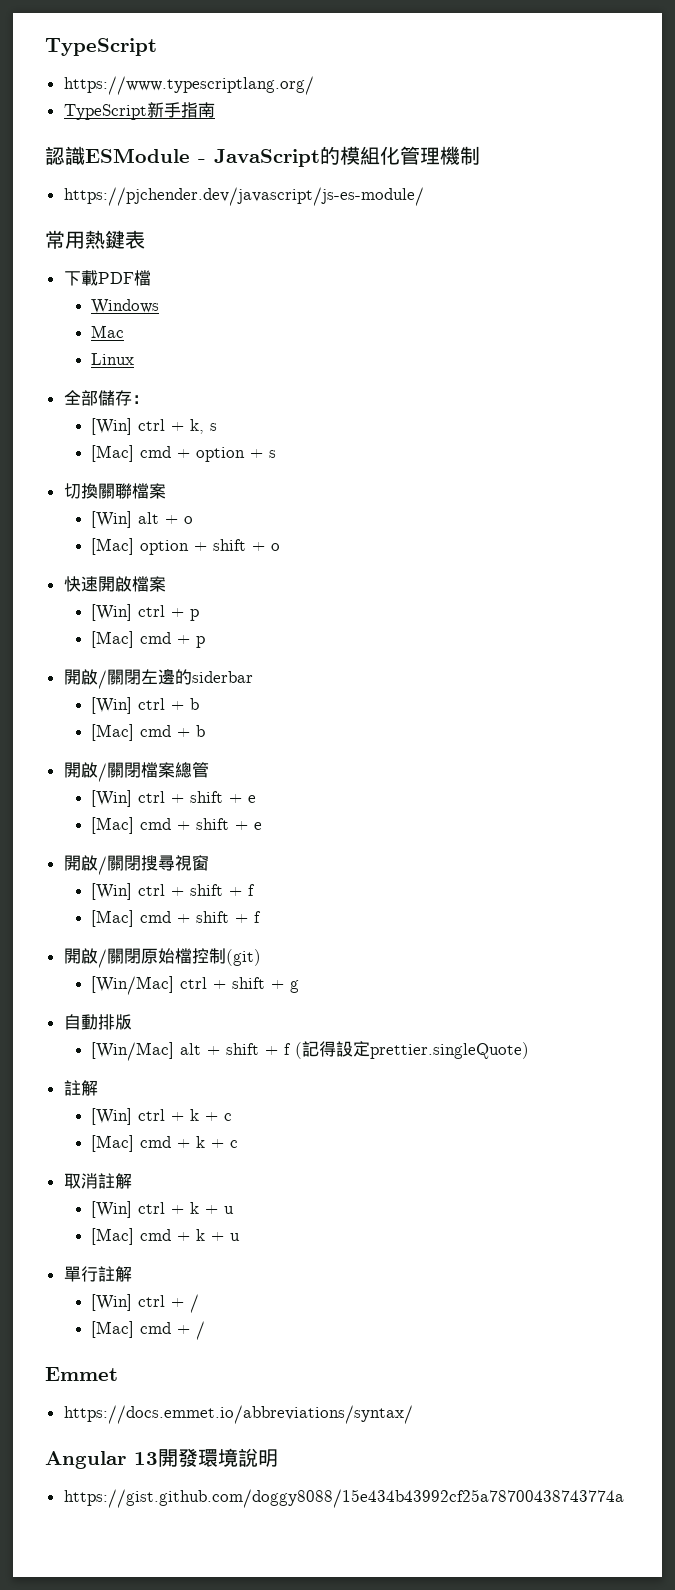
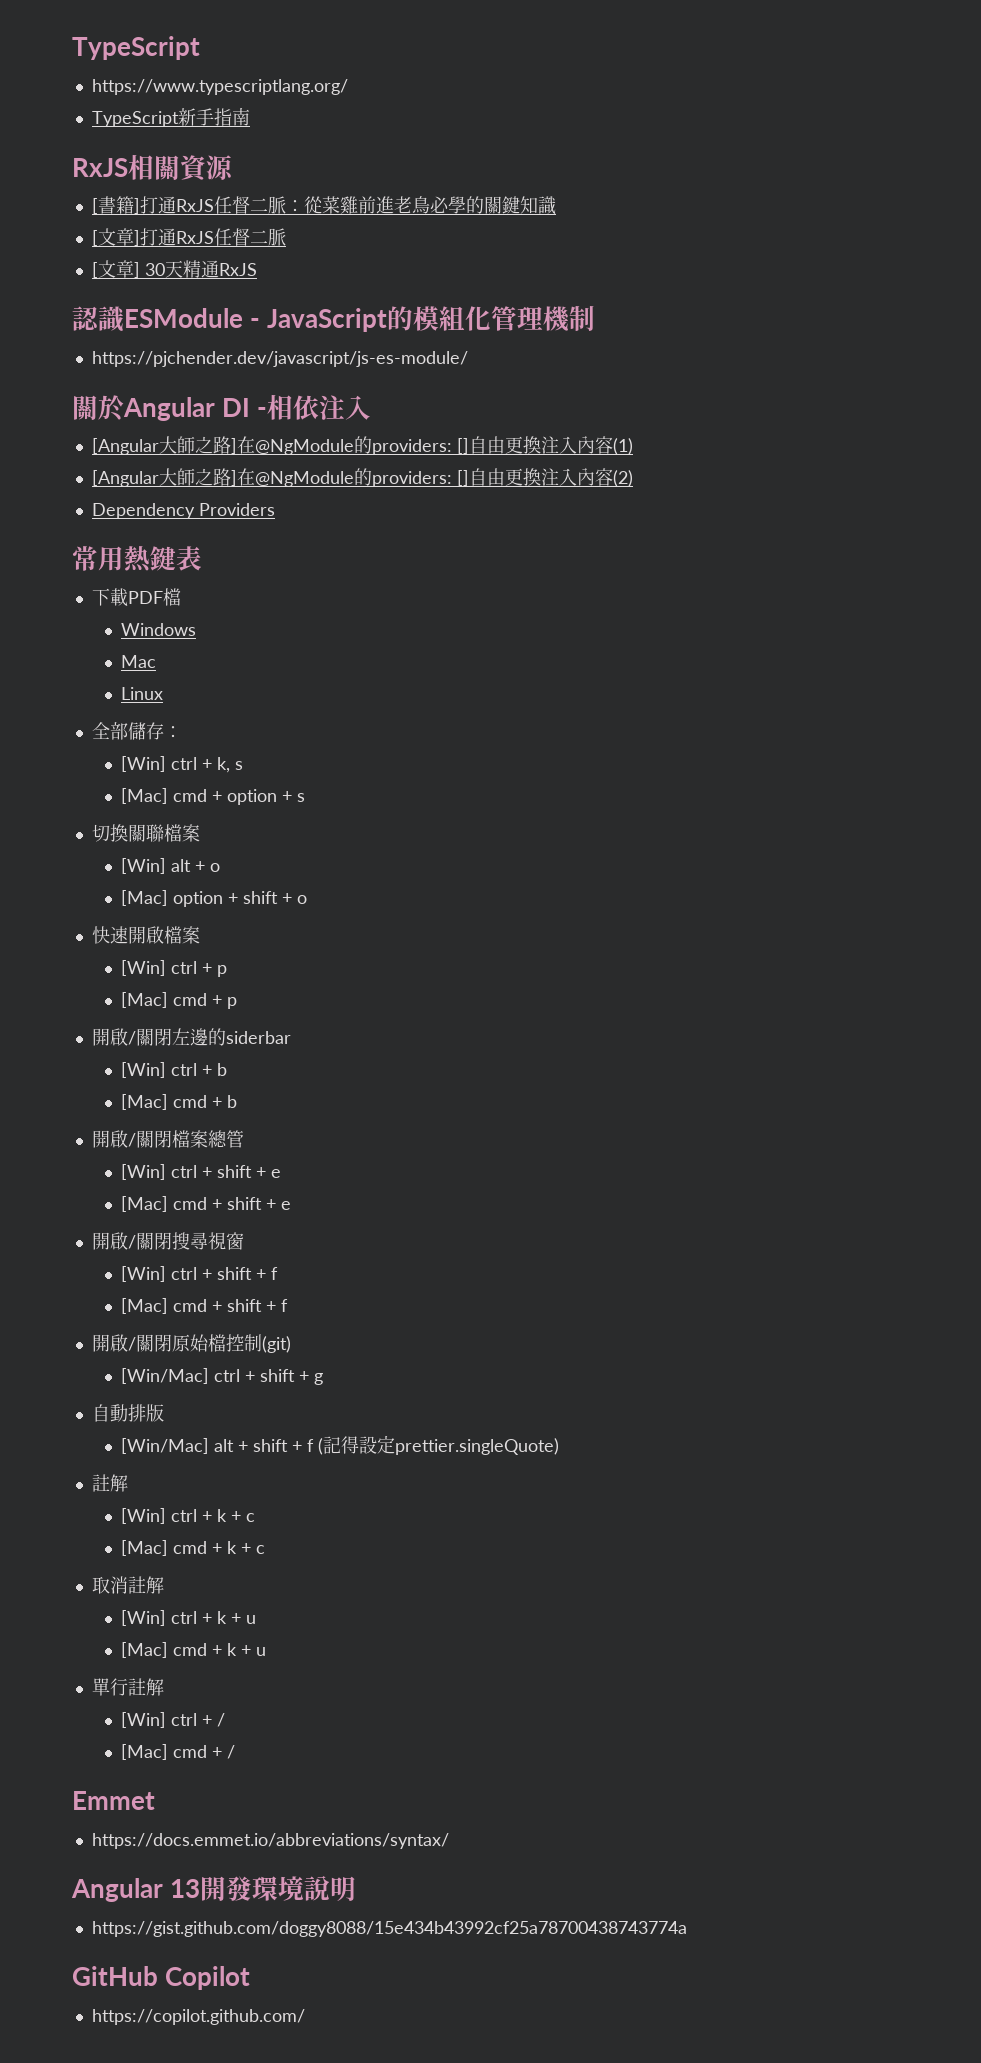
+ RxJS相關資源
+ [書籍]打通RxJS任督二脈：從菜雞前進老鳥必學的關鍵知識
+ [文章]打通RxJS任督二脈
+ [文章] 30天精通RxJS
+ 關於Angular DI -相依注入
+ [Angular大師之路]在@NgModule的providers: []自由更換注入內容(1)
+ [Angular大師之路]在@NgModule的providers: []自由更換注入內容(2)
+ Dependency Providers
+ GitHub Copilot
+ https://copilot.github.com/

